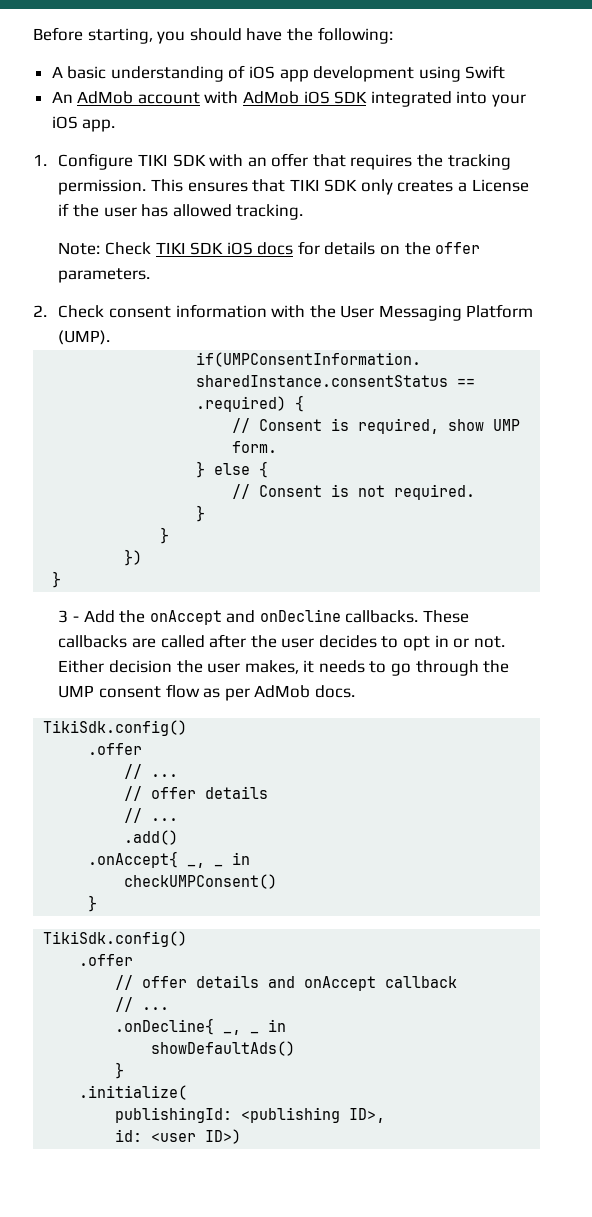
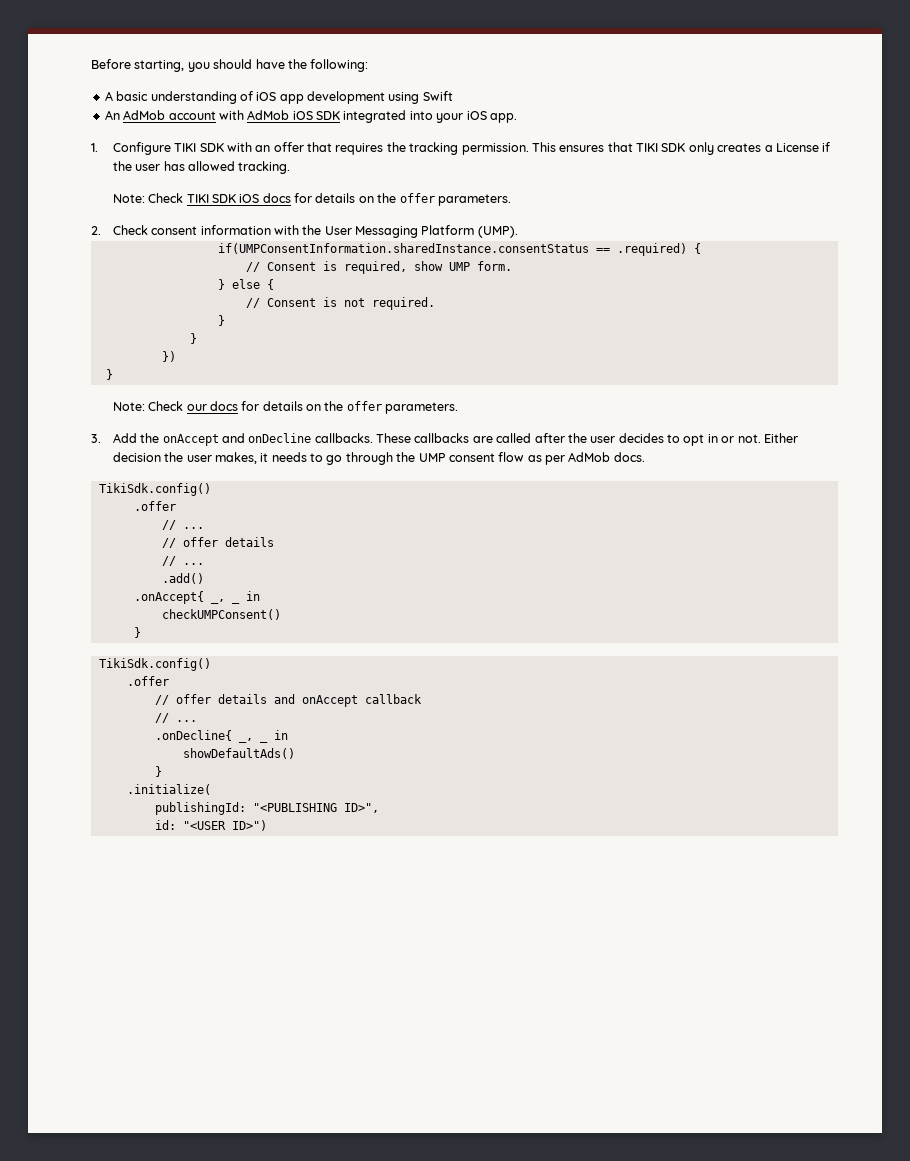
- 3 - Add the onAccept and onDecline callbacks.
+ Note: Check our docs for details on the offer parameters.
+ 3. Add the onAccept and onDecline callbacks.
- publishingId: <publishing ID>,
+ publishingId: "<PUBLISHING ID>",
- id: <user ID>)
+ id: "<USER ID>")

